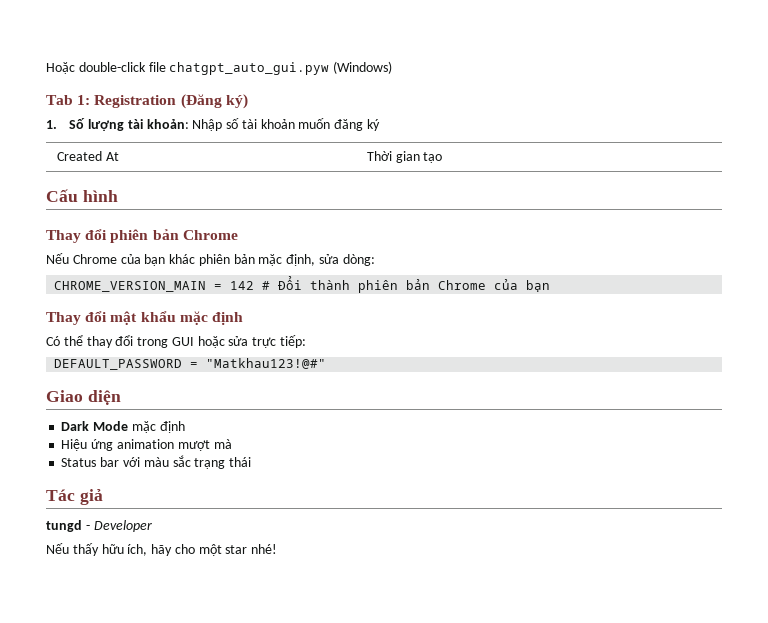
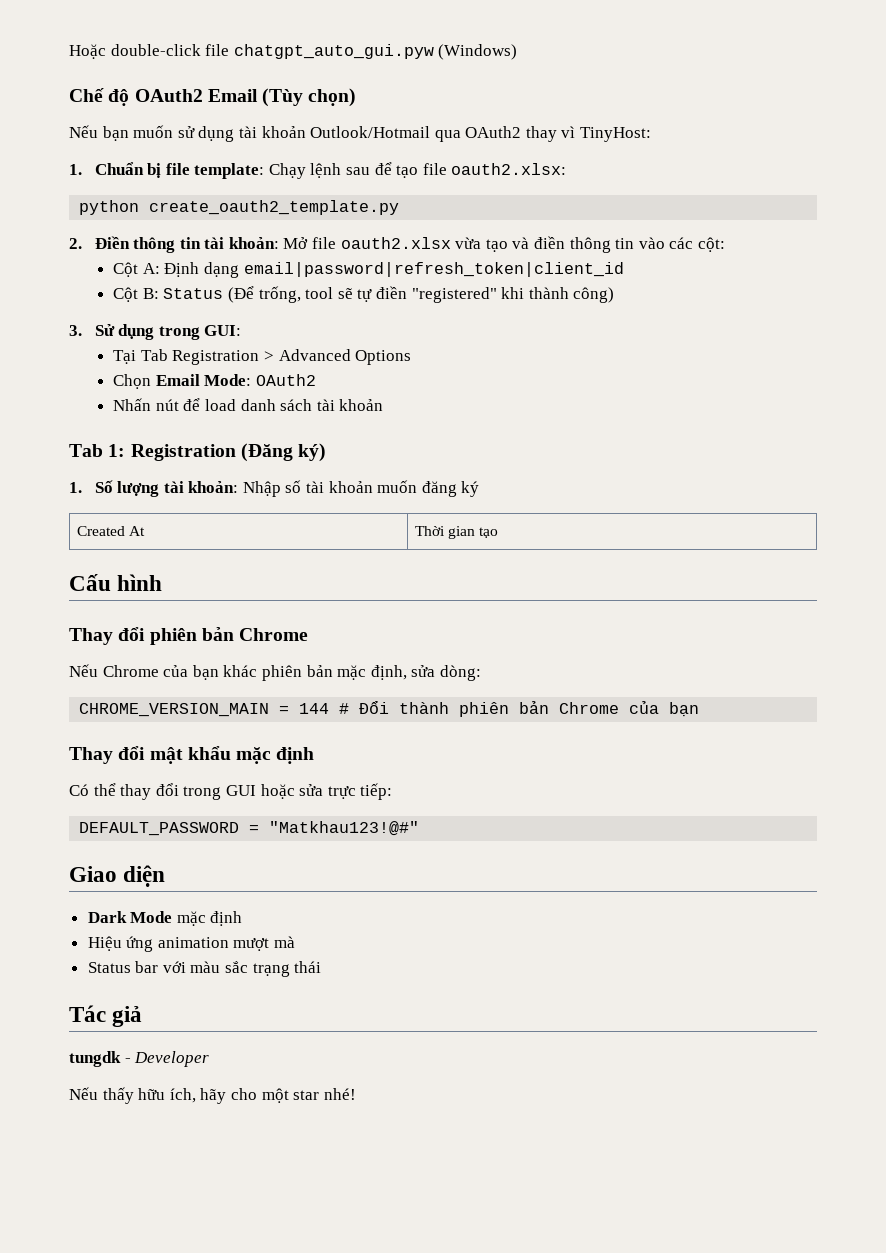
+ Chế độ OAuth2 Email (Tùy chọn)
+ Nếu bạn muốn sử dụng tài khoản Outlook/Hotmail qua OAuth2 thay vì TinyHost:
+ 1. Chuẩn bị file template: Chạy lệnh sau để tạo file oauth2.xlsx:
+ python create_oauth2_template.py
+ 2. Điền thông tin tài khoản: Mở file oauth2.xlsx vừa tạo và điền thông tin vào các cột:
+ Cột A: Định dạng email|password|refresh_token|client_id
+ Cột B: Status (Để trống, tool sẽ tự điền "registered" khi thành công)
+ 3. Sử dụng trong GUI:
+ Tại Tab Registration > Advanced Options
+ Chọn Email Mode: OAuth2
+ Nhấn nút để load danh sách tài khoản
- CHROME_VERSION_MAIN = 142 # Đổi thành phiên bản Chrome của bạn
+ CHROME_VERSION_MAIN = 144 # Đổi thành phiên bản Chrome của bạn
- tungd - Developer
+ tungdk - Developer

